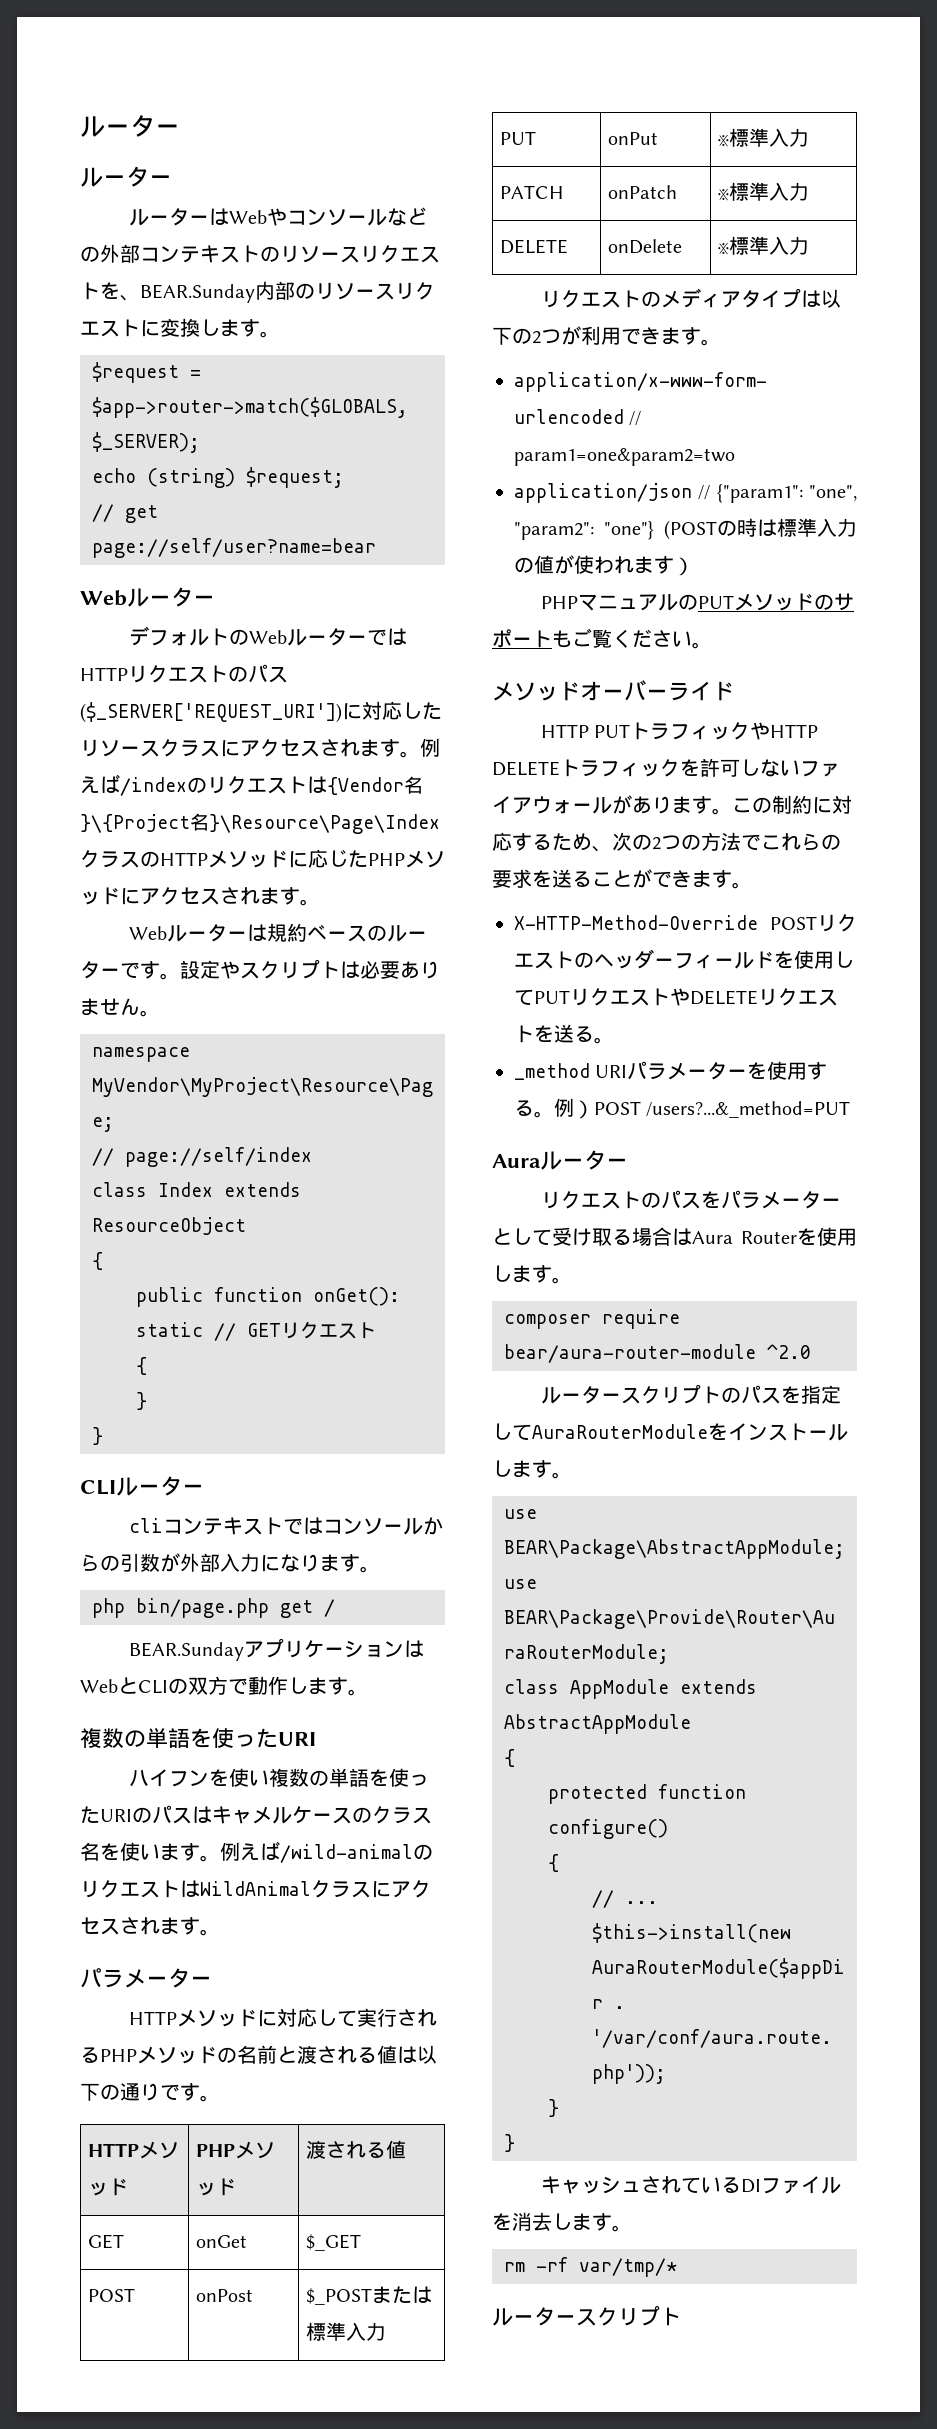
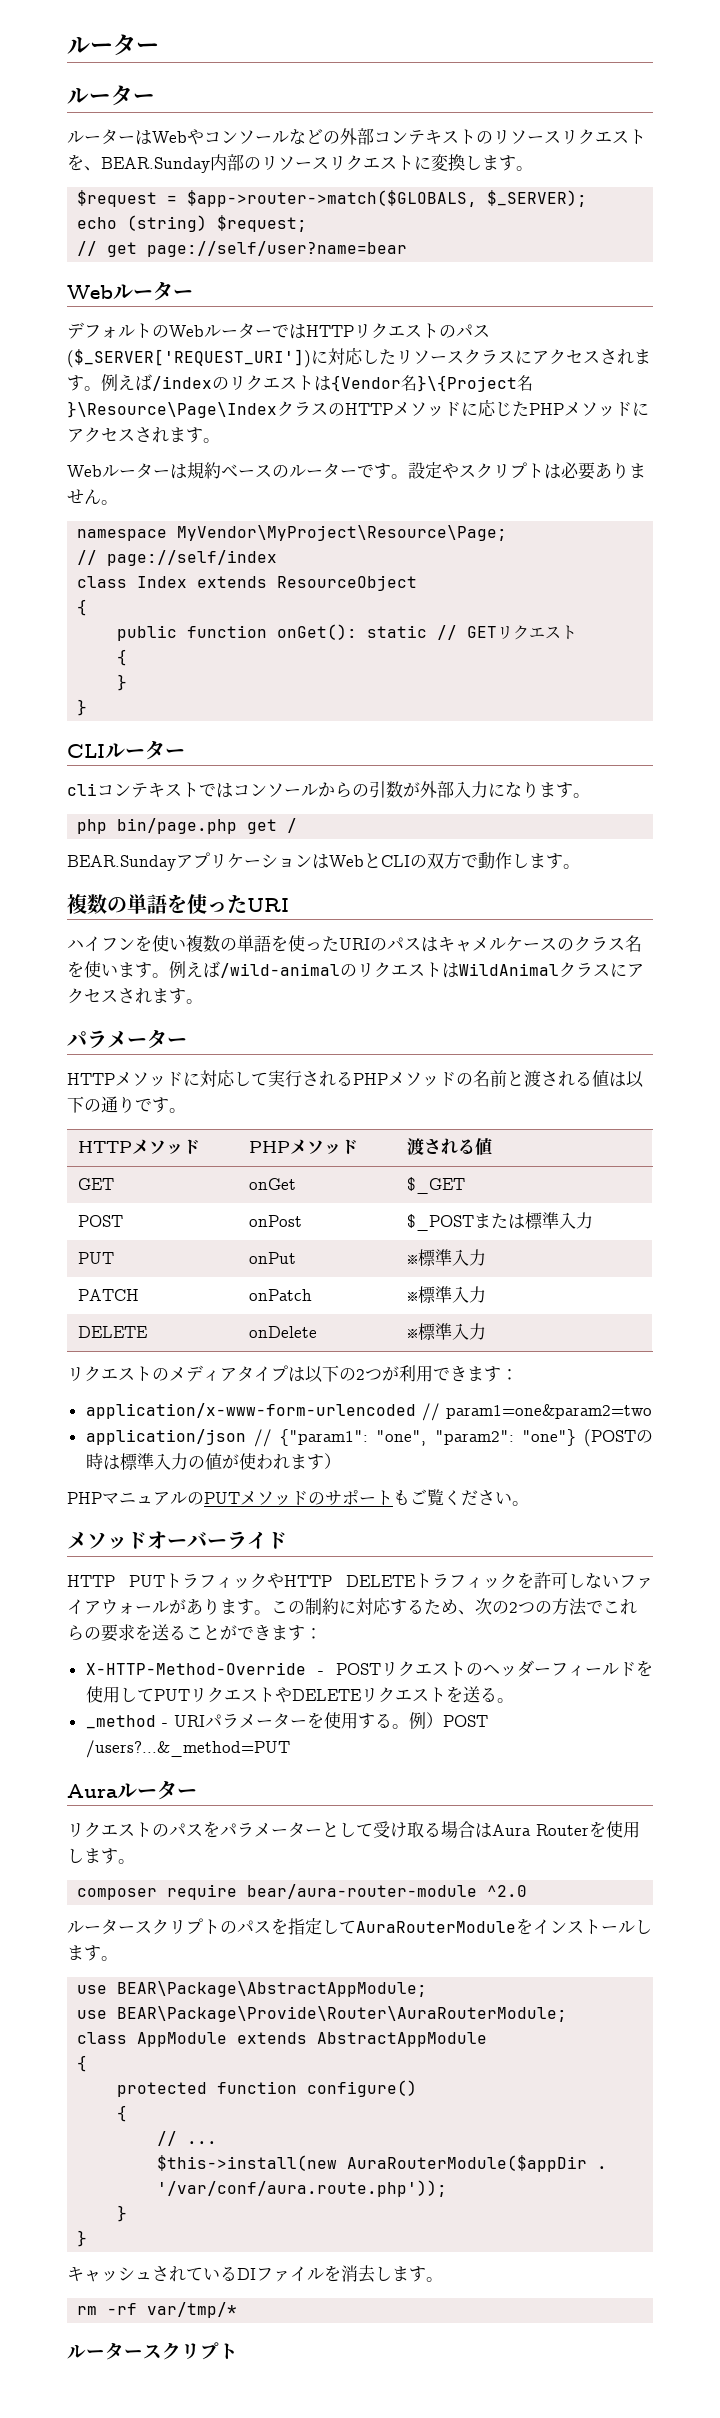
- リクエストのメディアタイプは以下の2つが利用できます。
+ リクエストのメディアタイプは以下の2つが利用できます：
- この制約に対応するため、次の2つの方法でこれらの要求を送ることができます。
+ この制約に対応するため、次の2つの方法でこれらの要求を送ることができます：
- X-HTTP-Method-Override POSTリクエストのヘッダーフィールドを使用してPUTリクエストやDELETEリクエストを送る。
+ X-HTTP-Method-Override - POSTリクエストのヘッダーフィールドを使用してPUTリクエストやDELETEリクエストを送る。
- _method URIパラメーターを使用する。
+ _method - URIパラメーターを使用する。

